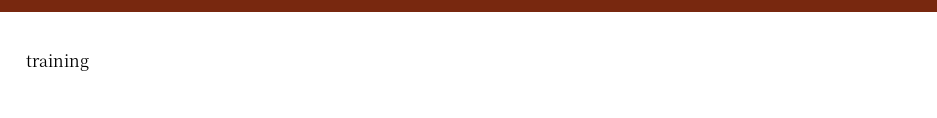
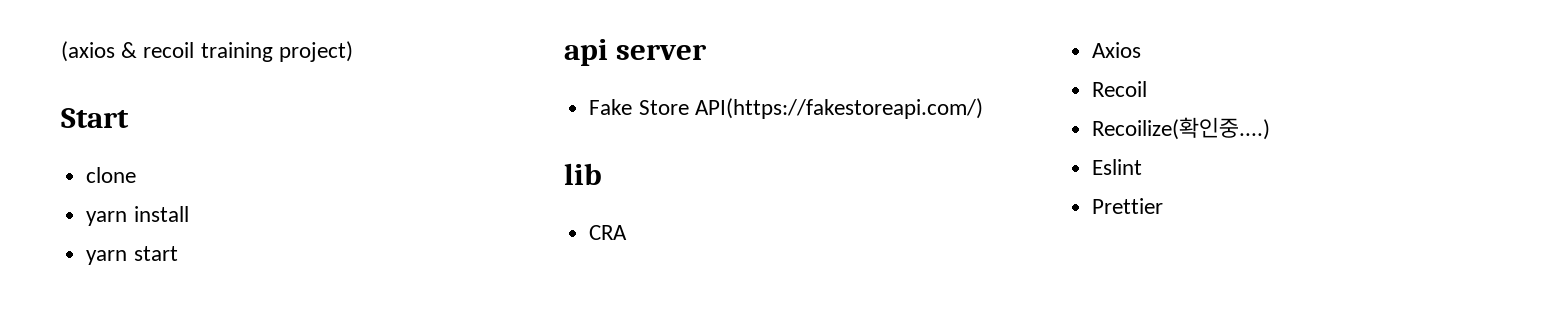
- training
+ (axios & recoil training project)
+ Start
+ clone
+ yarn install
+ yarn start
+ api server
+ Fake Store API(https://fakestoreapi.com/)
+ lib
+ CRA
+ Axios
+ Recoil
+ Recoilize(확인중....)
+ Eslint
+ Prettier

